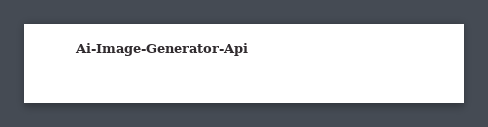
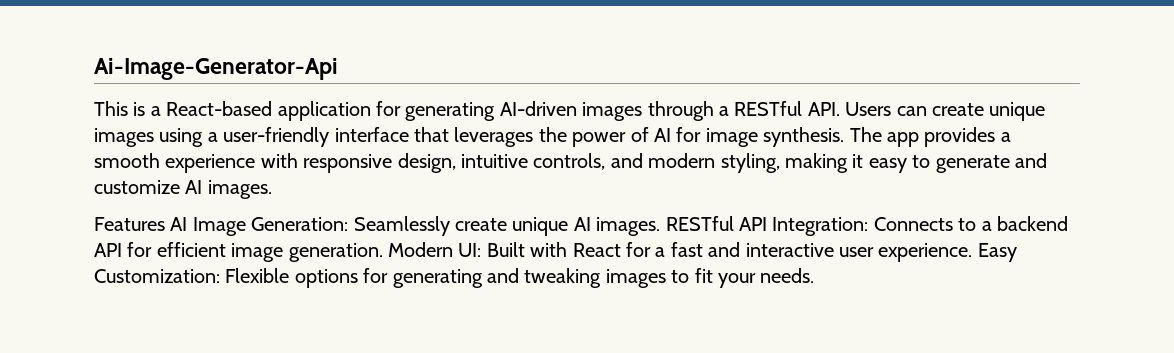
+ This is a React-based application for generating AI-driven images through a RESTful API. Users can create unique images using a user-friendly interface that leverages the power of AI for image synthesis. The app provides a smooth experience with responsive design, intuitive controls, and modern styling, making it easy to generate and customize AI images.
+ Features AI Image Generation: Seamlessly create unique AI images. RESTful API Integration: Connects to a backend API for efficient image generation. Modern UI: Built with React for a fast and interactive user experience. Easy Customization: Flexible options for generating and tweaking images to fit your needs.

